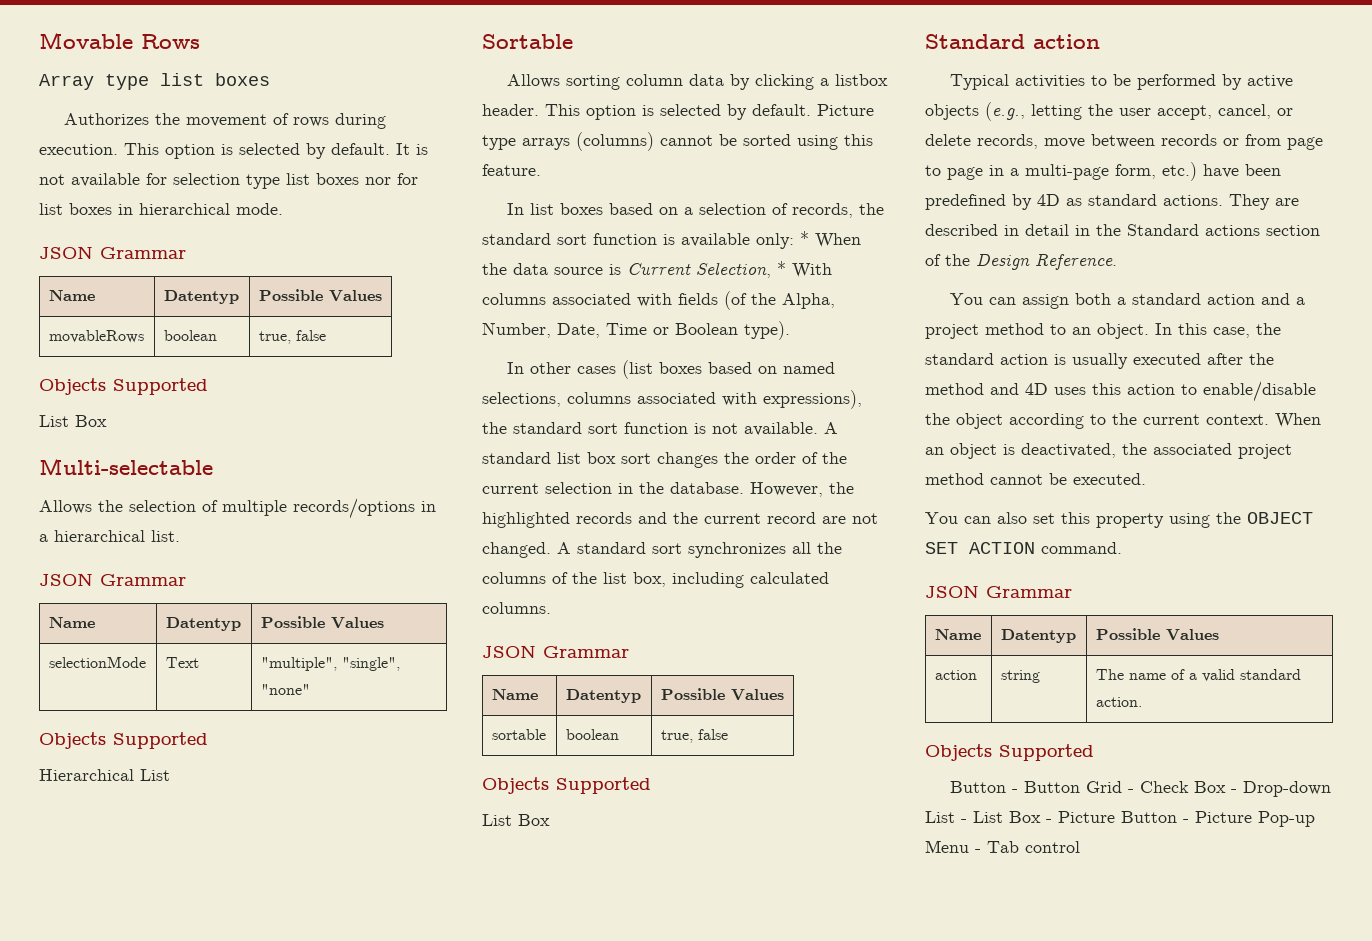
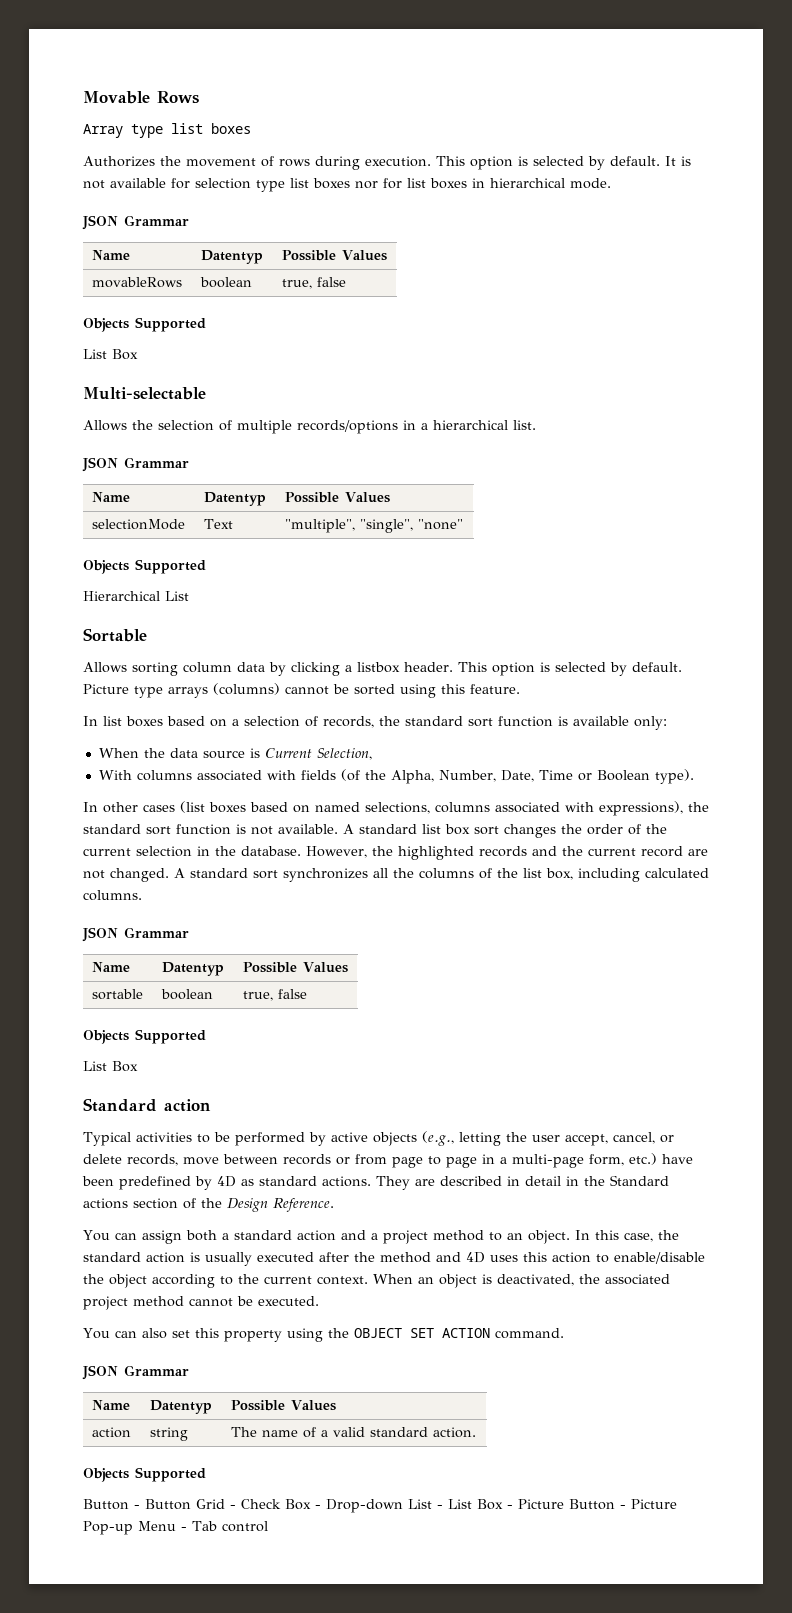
- In list boxes based on a selection of records, the standard sort function is available only: * When the data source is Current Selection, * With columns associated with fields (of the Alpha, Number, Date, Time or Boolean type).
+ In list boxes based on a selection of records, the standard sort function is available only:
+ When the data source is Current Selection,
+ With columns associated with fields (of the Alpha, Number, Date, Time or Boolean type).

